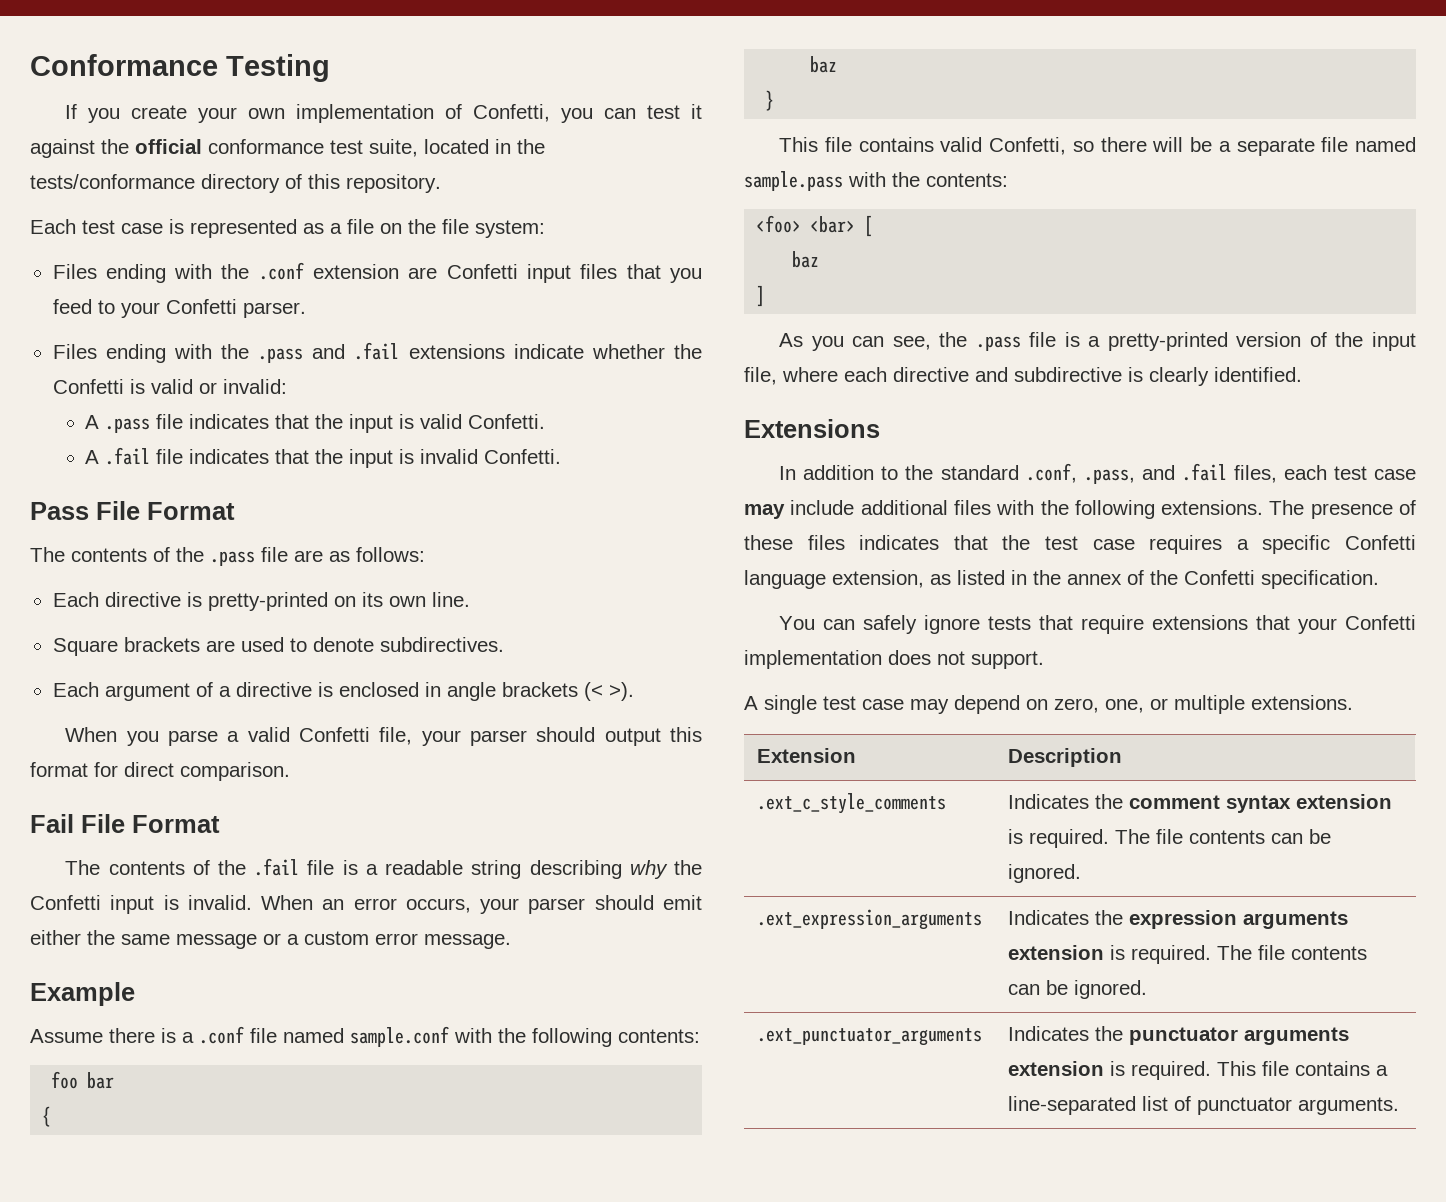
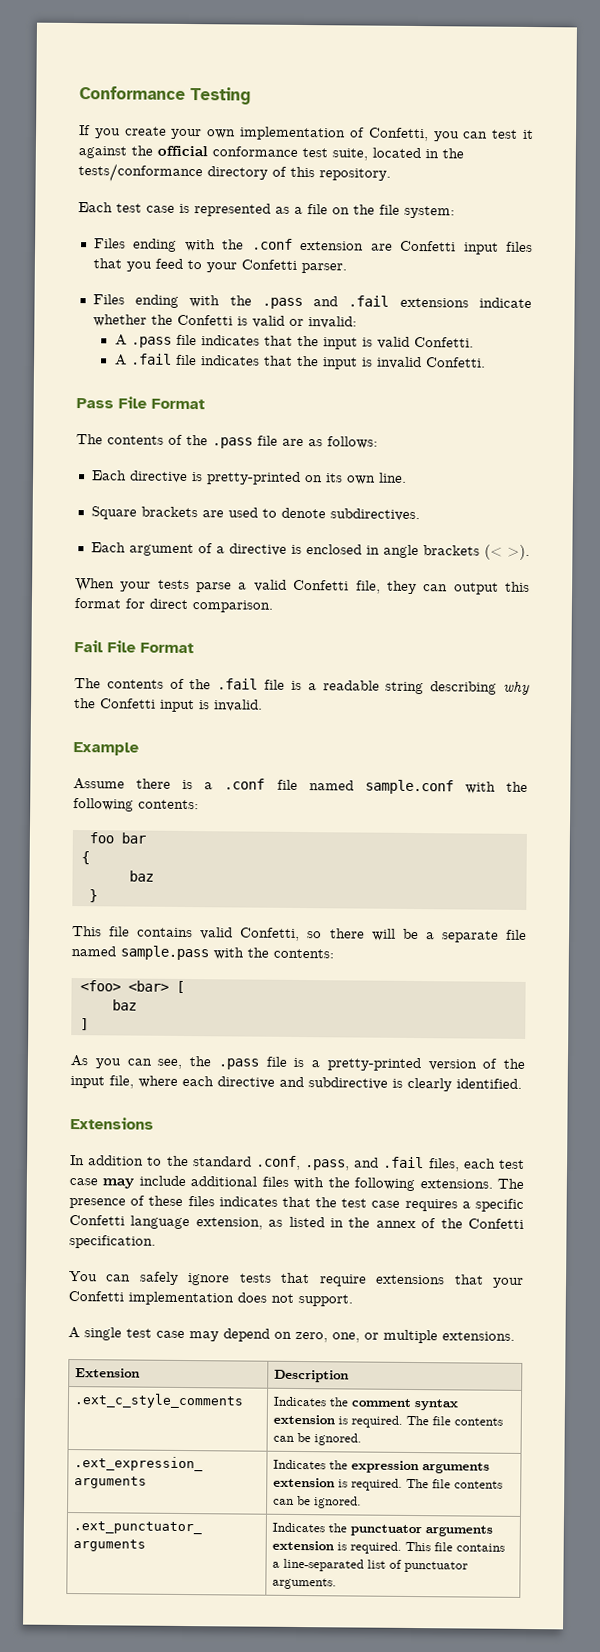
- When you parse a valid Confetti file, your parser should output this format for direct comparison.
+ When your tests parse a valid Confetti file, they can output this format for direct comparison.
- When an error occurs, your parser should emit either the same message or a custom error message.

